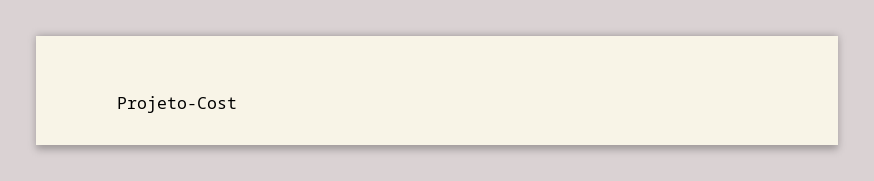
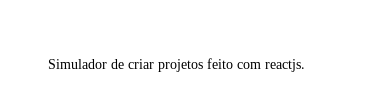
- Projeto-Cost
+ Simulador de criar projetos feito com reactjs.

